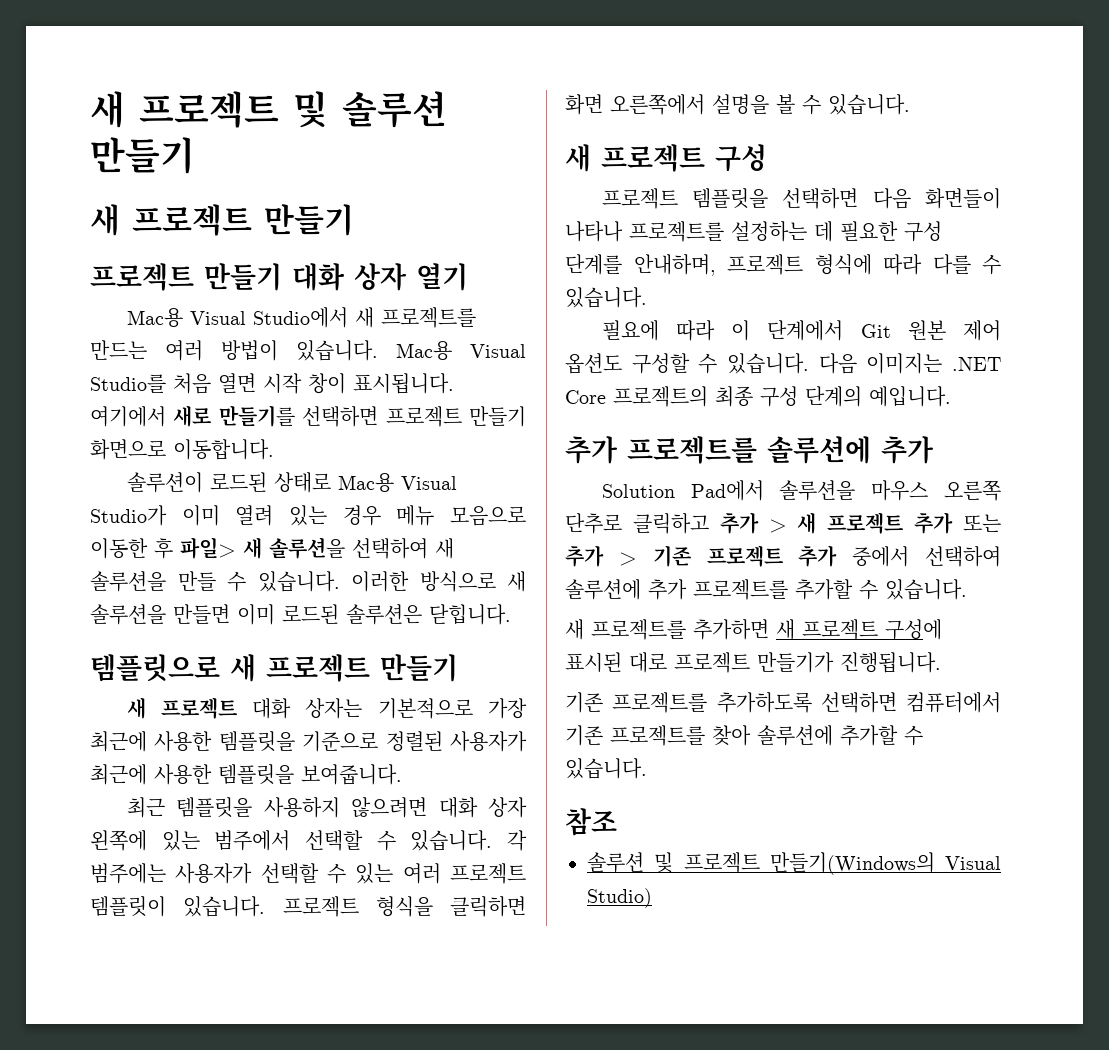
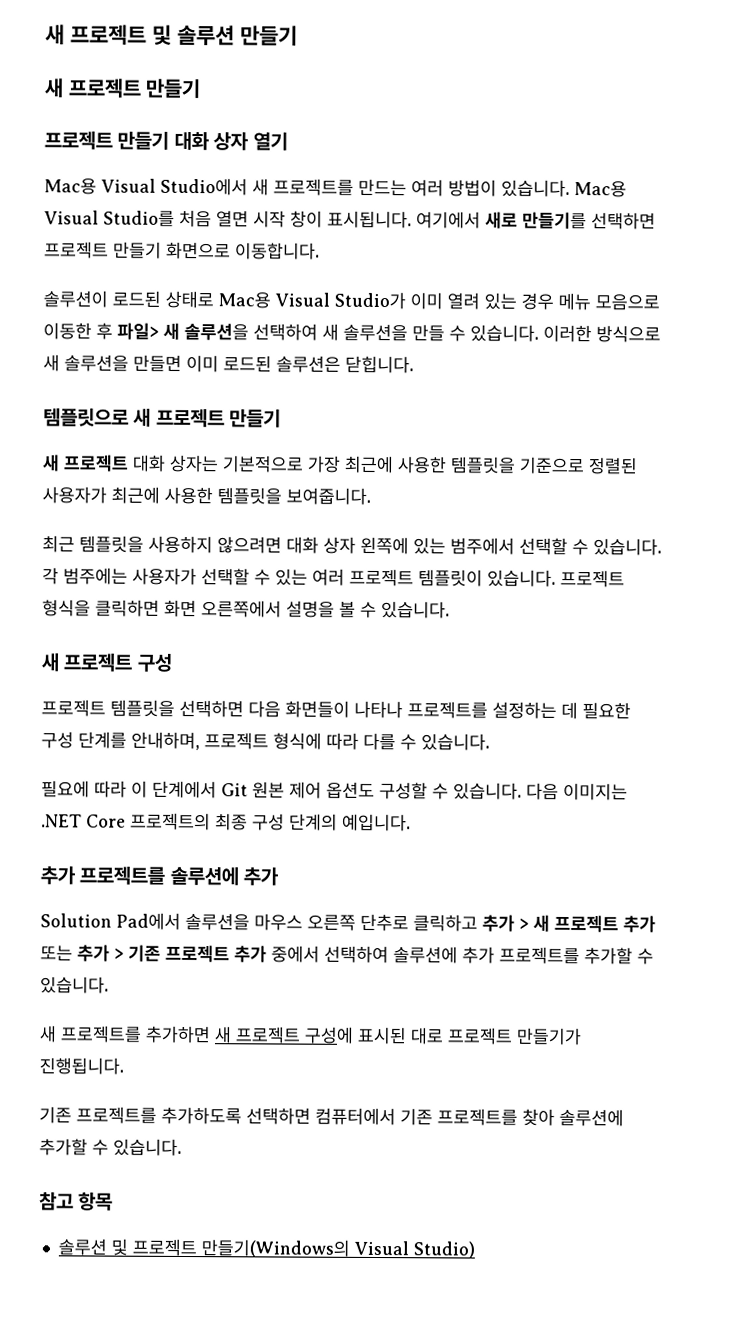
- 참조
+ 참고 항목

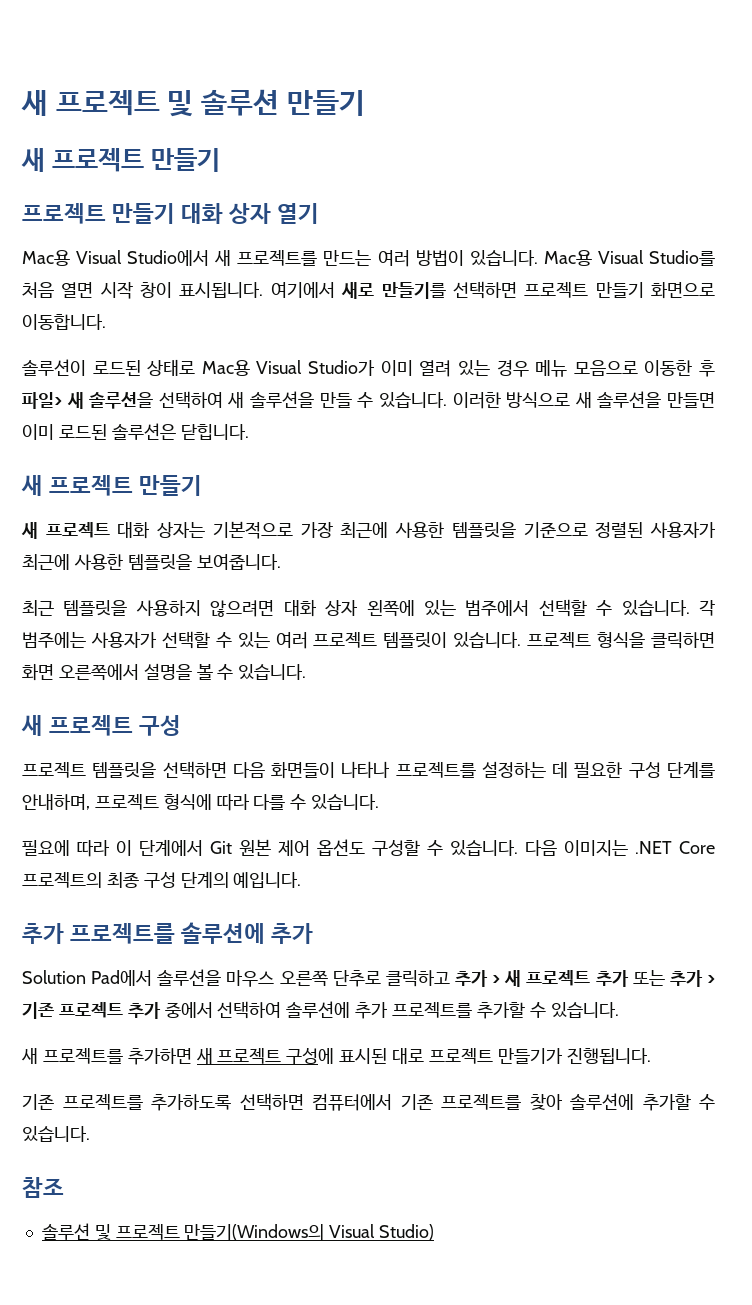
  이러한 방식으로 새 솔루션을 만들면 이미 로드된 솔루션은 닫힙니다.
- 템플릿으로 새 프로젝트 만들기
+ 새 프로젝트 만들기
- 참고 항목
+ 참조

